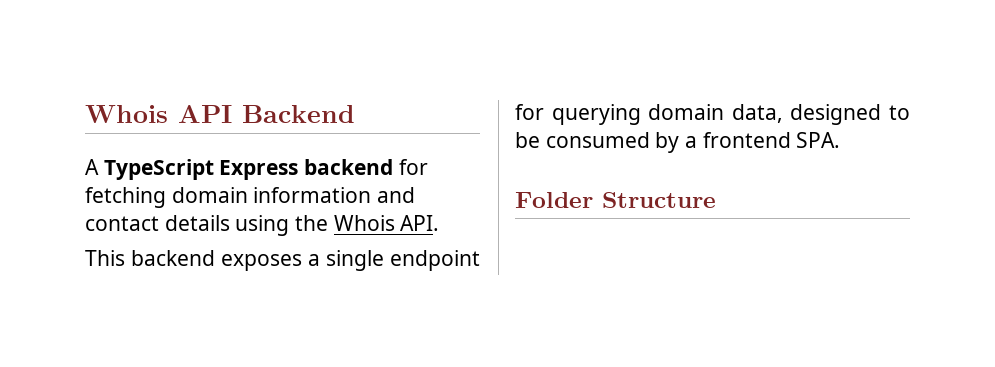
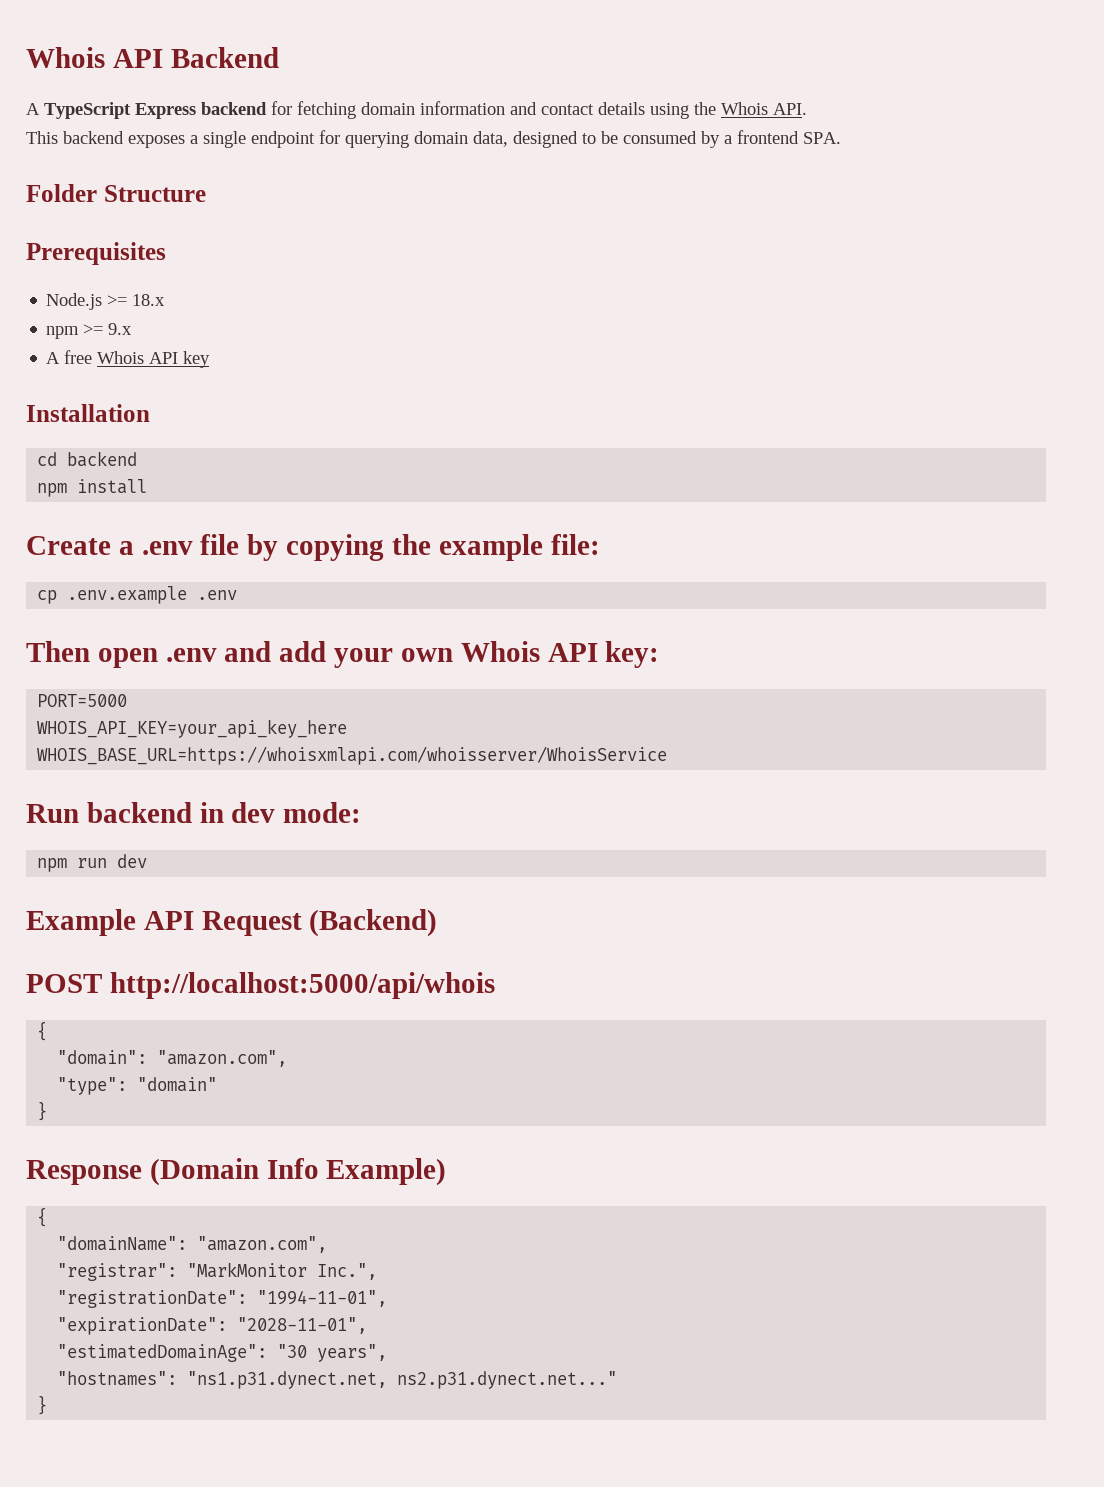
+ Prerequisites
+ Node.js >= 18.x
+ npm >= 9.x
+ A free Whois API key
+ Installation
+ cd backend
+ npm install
+ Create a .env file by copying the example file:
+ cp .env.example .env
+ Then open .env and add your own Whois API key:
+ PORT=5000
+ WHOIS_API_KEY=your_api_key_here
+ WHOIS_BASE_URL=https://whoisxmlapi.com/whoisserver/WhoisService
+ Run backend in dev mode:
+ npm run dev
+ Example API Request (Backend)
+ POST http://localhost:5000/api/whois
+ {
+ "domain": "amazon.com",
+ "type": "domain"
+ }
+ Response (Domain Info Example)
+ {
+ "domainName": "amazon.com",
+ "registrar": "MarkMonitor Inc.",
+ "registrationDate": "1994-11-01",
+ "expirationDate": "2028-11-01",
+ "estimatedDomainAge": "30 years",
+ "hostnames": "ns1.p31.dynect.net, ns2.p31.dynect.net..."
+ }

